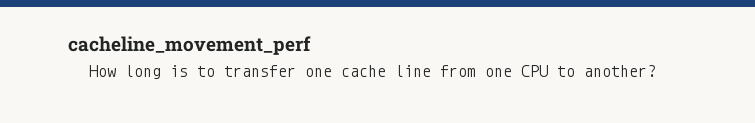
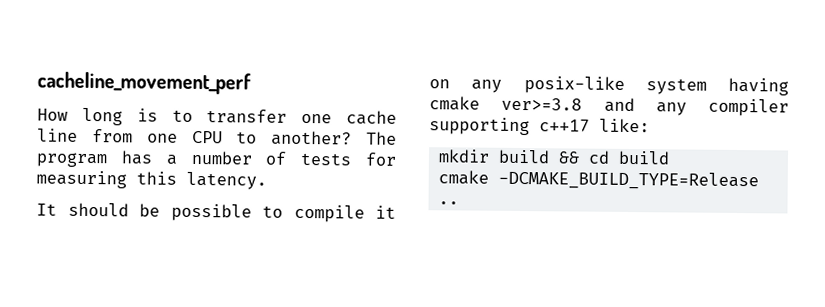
+ The program has a number of tests for measuring this latency.
+ It should be possible to compile it on any posix-like system having cmake ver>=3.8 and any compiler supporting c++17 like:
+ mkdir build && cd build
+ cmake -DCMAKE_BUILD_TYPE=Release ..

